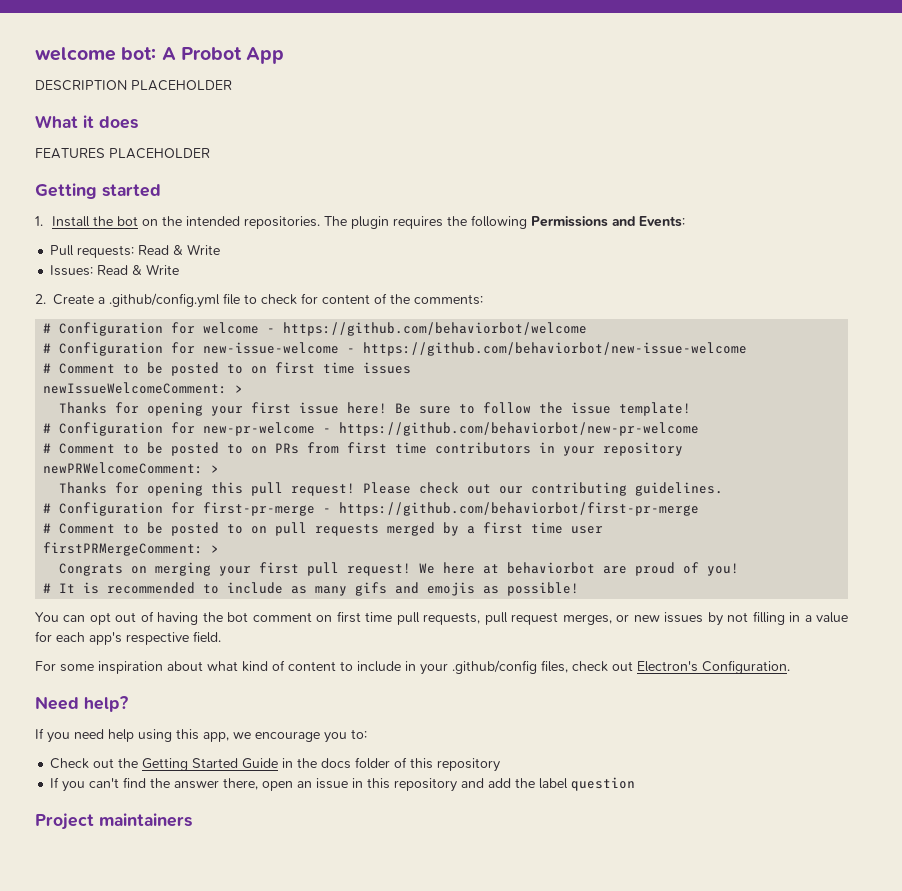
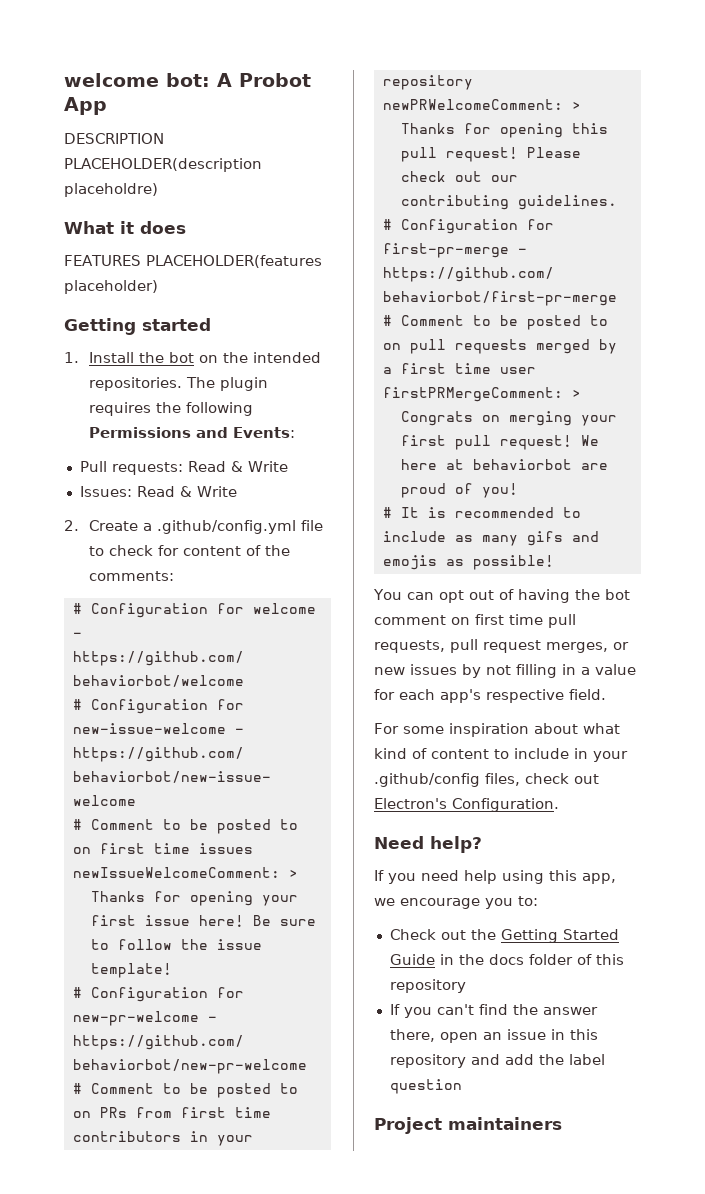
- DESCRIPTION PLACEHOLDER
+ DESCRIPTION PLACEHOLDER(description placeholdre)
- FEATURES PLACEHOLDER
+ FEATURES PLACEHOLDER(features placeholder)

